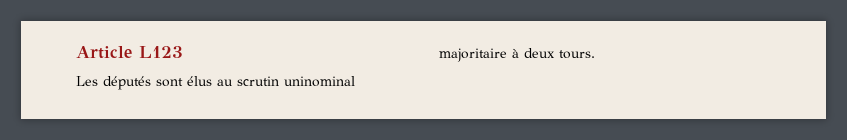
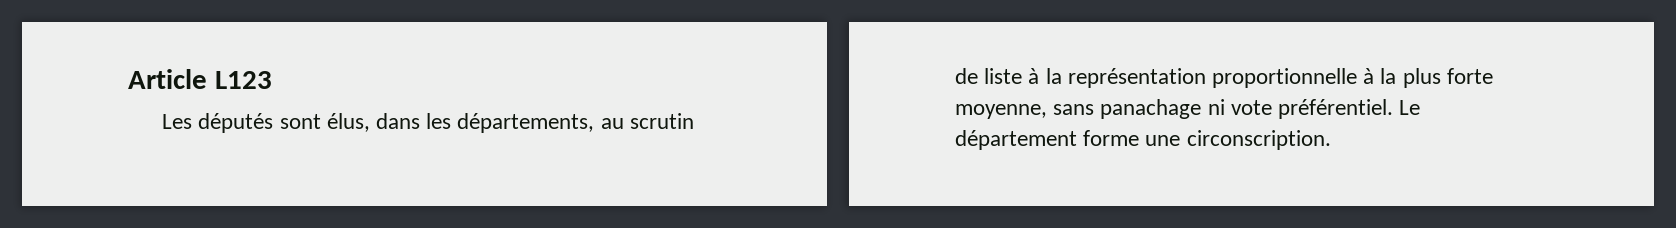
- Les députés sont élus au scrutin uninominal majoritaire à deux tours.
+ Les députés sont élus, dans les départements, au scrutin de liste à la représentation proportionnelle à la plus forte moyenne, sans panachage ni vote préférentiel. Le département forme une circonscription.

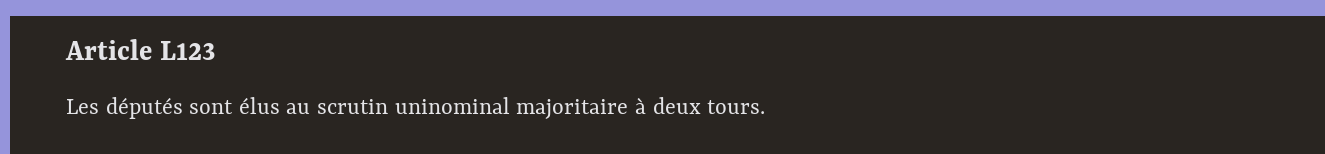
- Les députés sont élus, dans les départements, au scrutin de liste à la représentation proportionnelle à la plus forte moyenne, sans panachage ni vote préférentiel. Le département forme une circonscription.
+ Les députés sont élus au scrutin uninominal majoritaire à deux tours.

